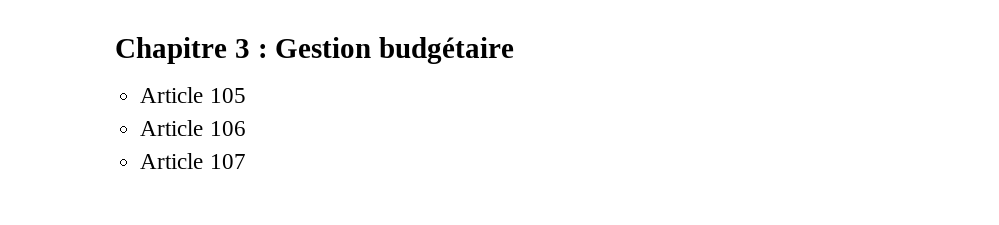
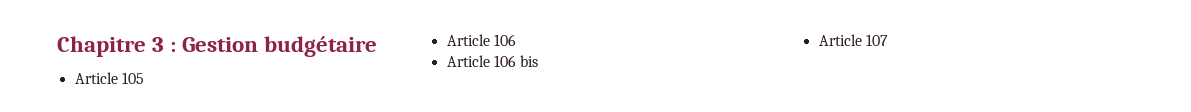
+ Article 106 bis

